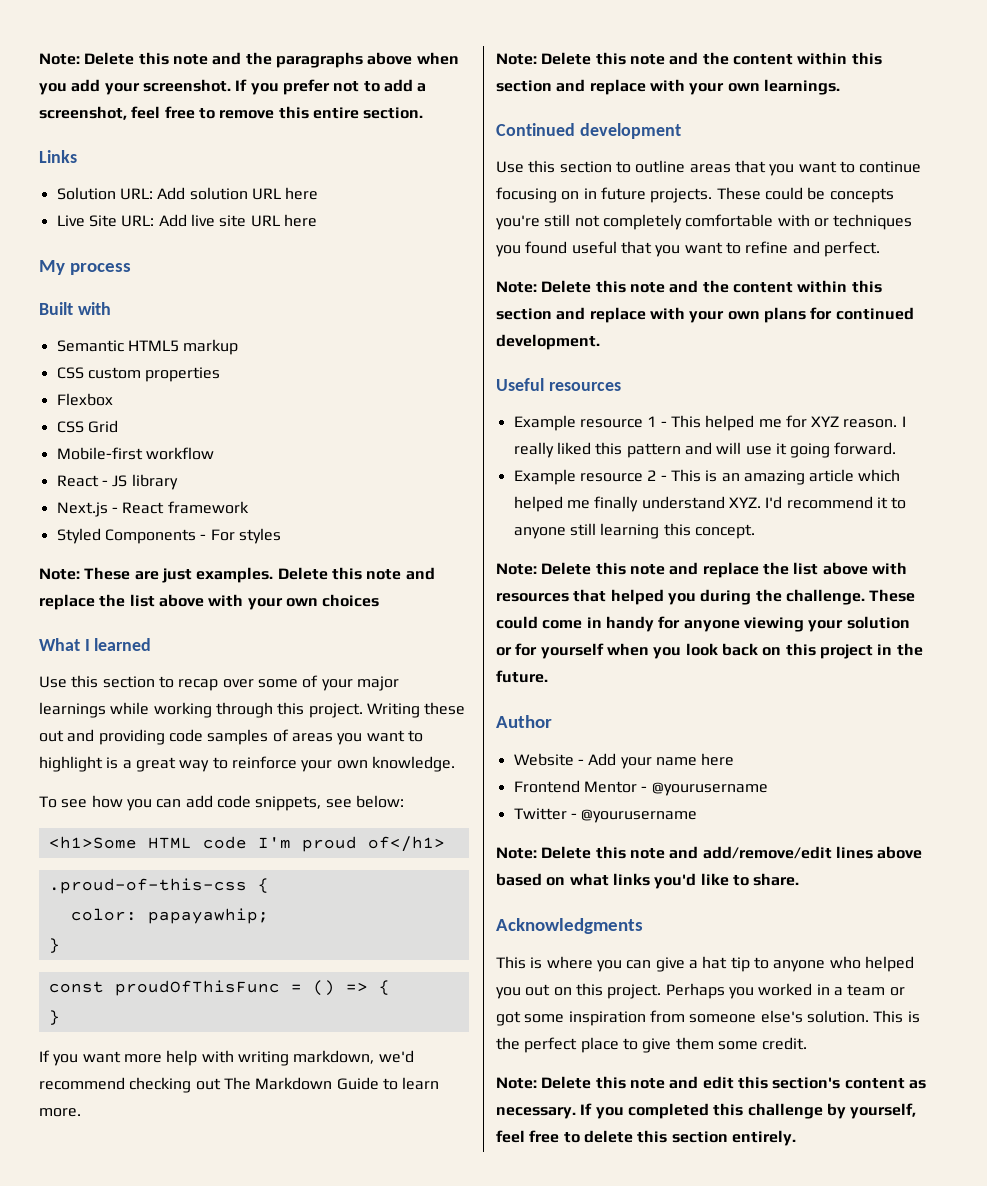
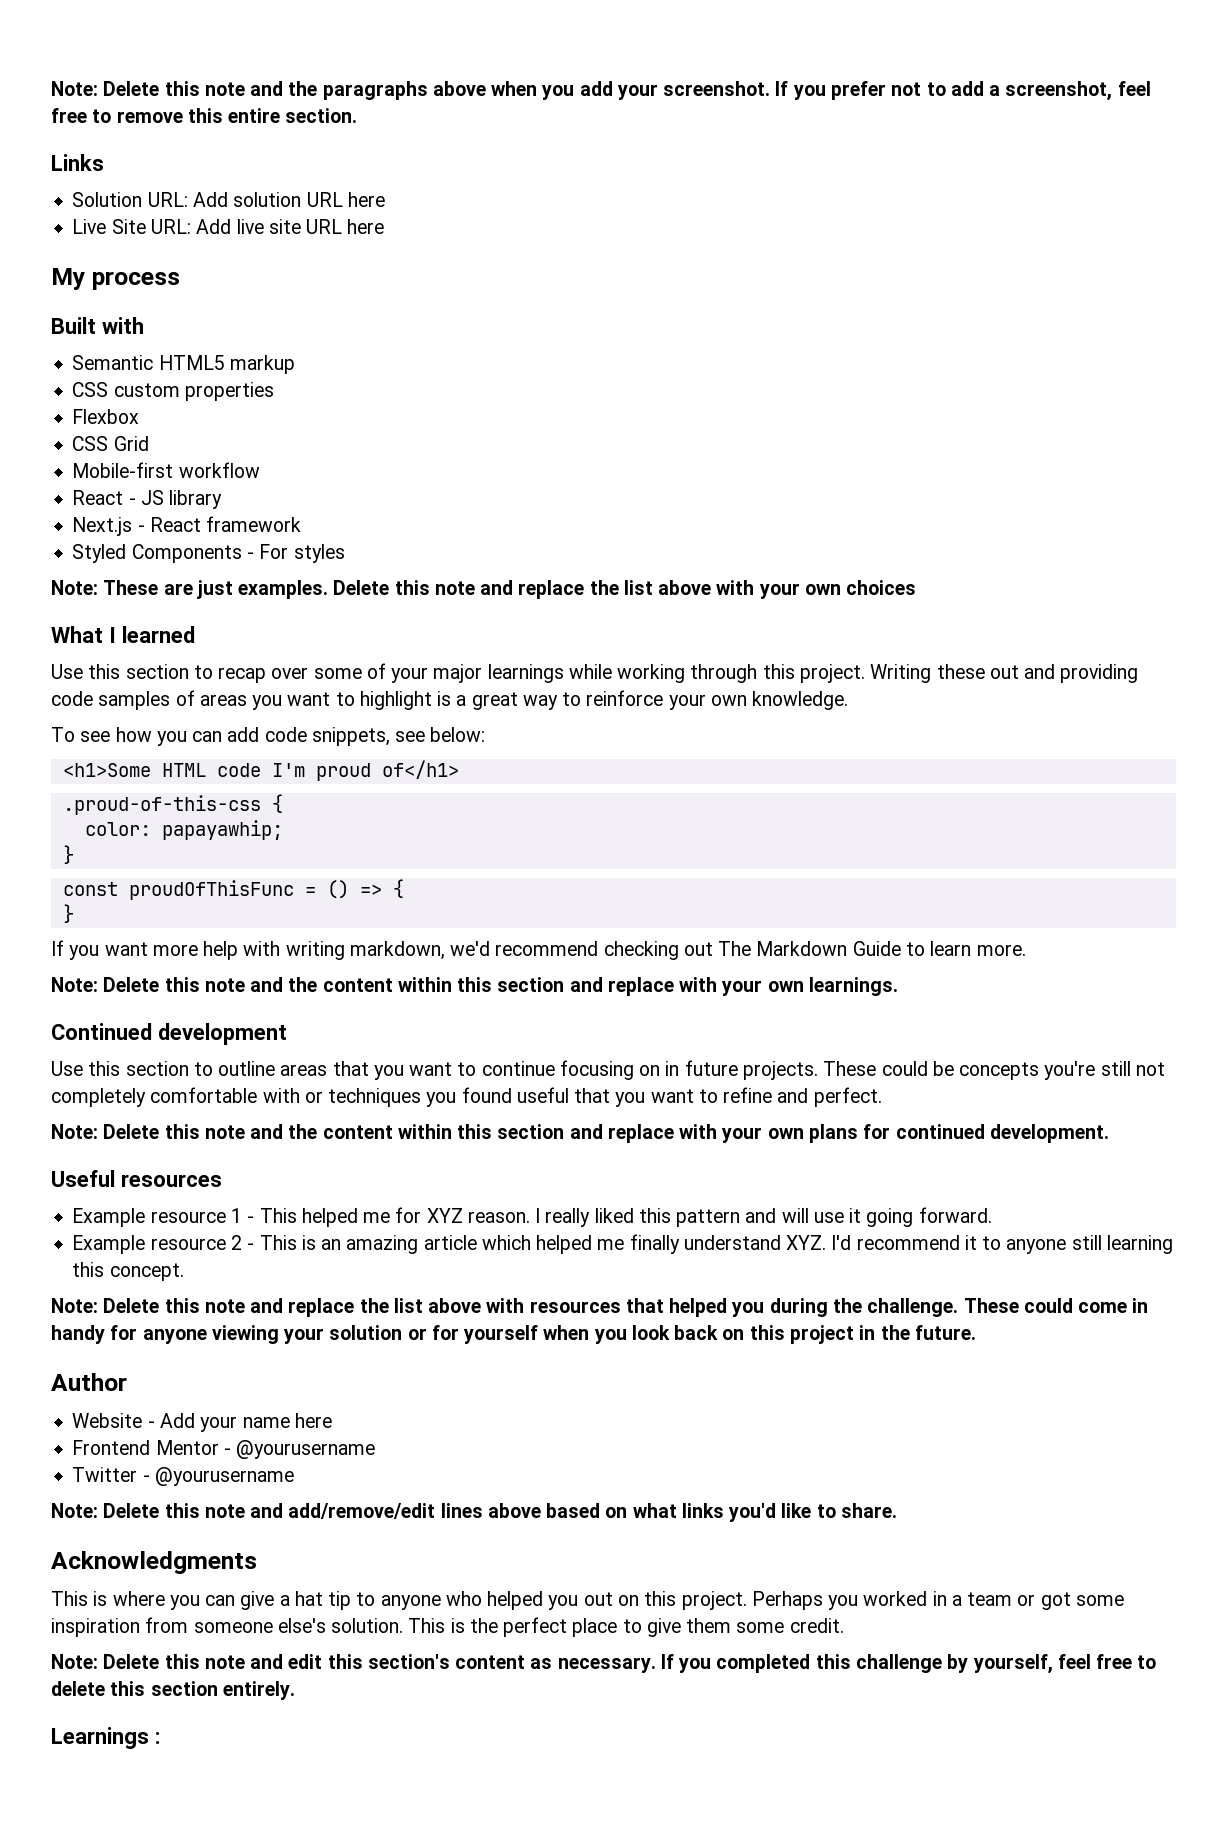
+ Learnings :

